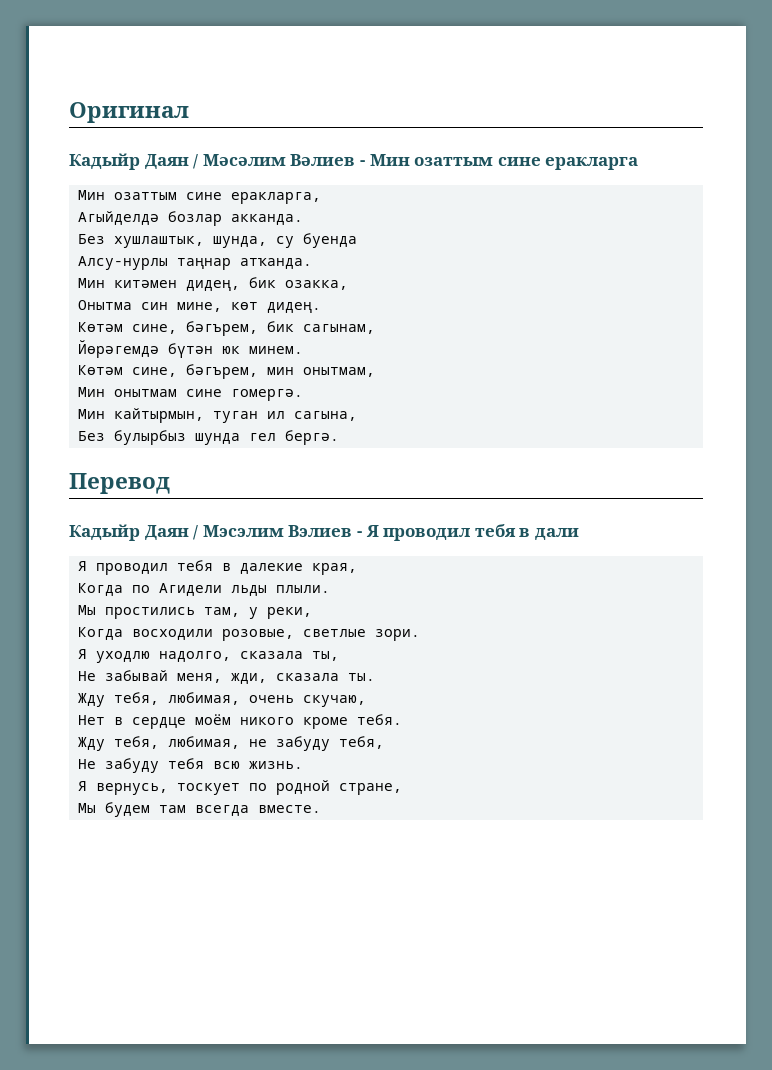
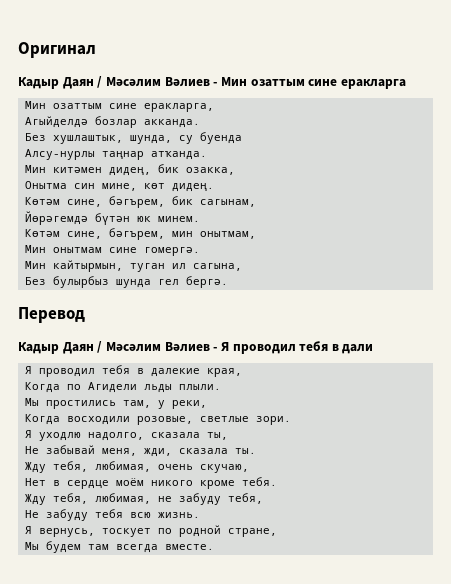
- Кадыйр Даян / Мәсәлим Вәлиев - Мин озаттым сине еракларга
+ Кадыр Даян / Мәсәлим Вәлиев - Мин озаттым сине еракларга
- Кадыйр Даян / Мэсэлим Вэлиев - Я проводил тебя в дали
+ Кадыр Даян / Мәсәлим Вәлиев - Я проводил тебя в дали

